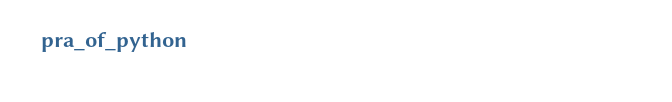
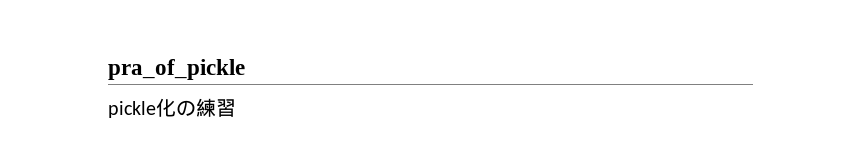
- pra_of_python
+ pra_of_pickle
+ pickle化の練習

